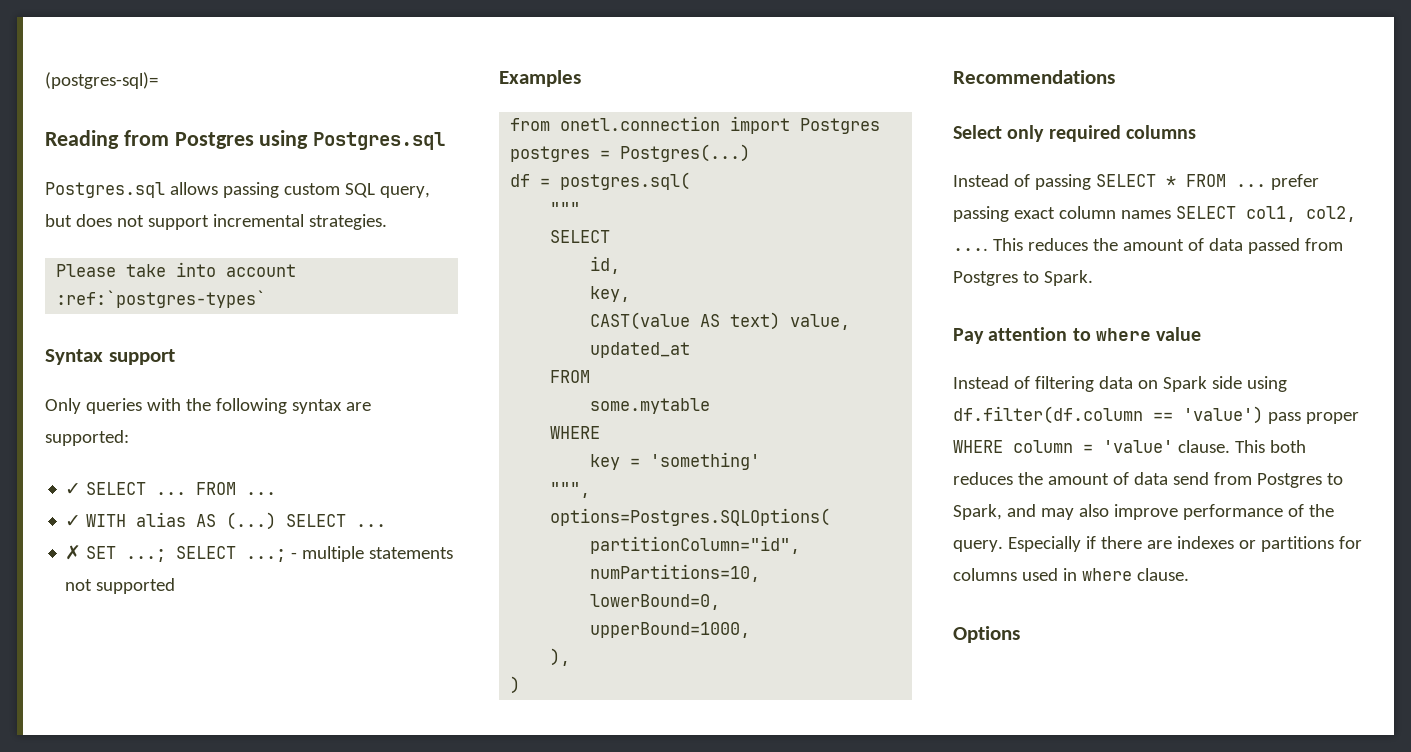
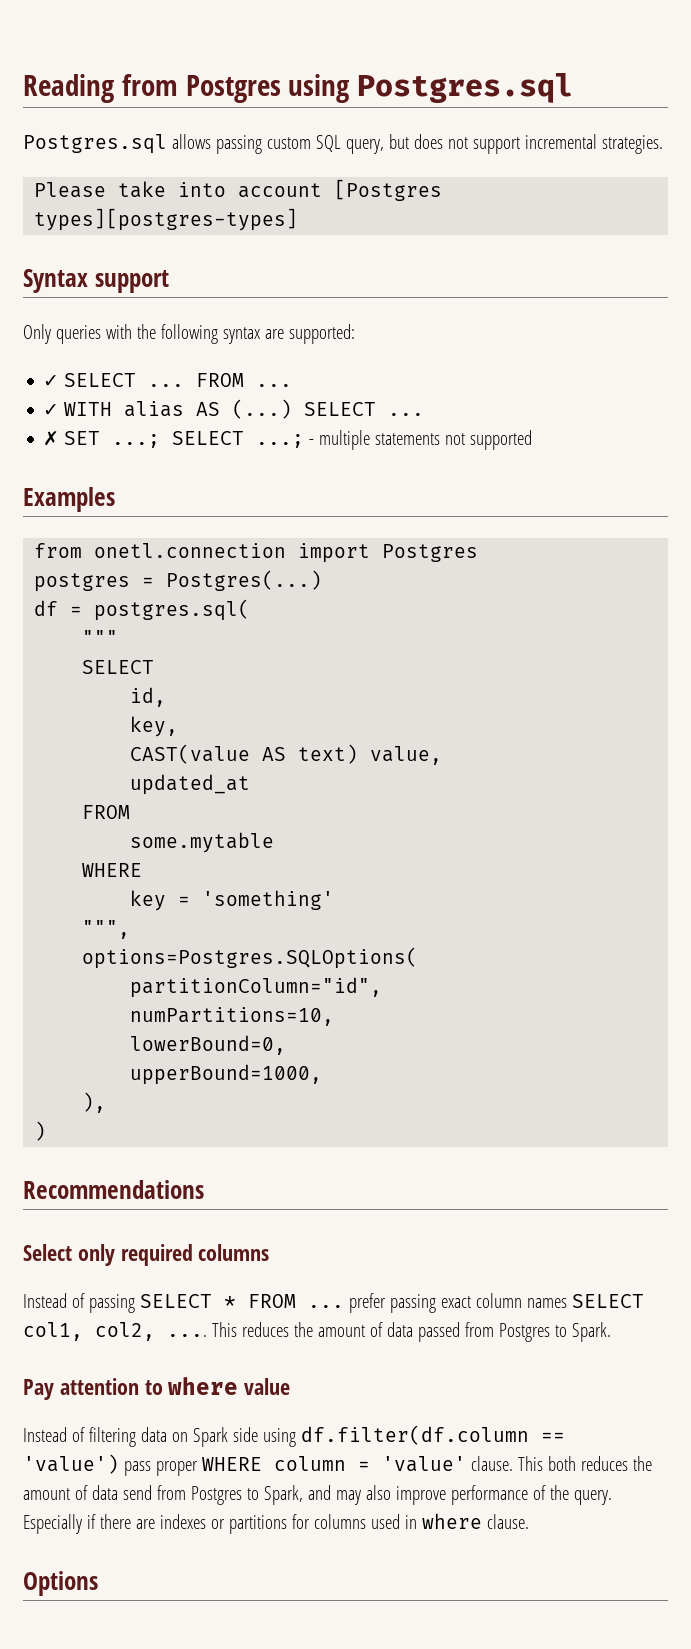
- (postgres-sql)=
- Please take into account :ref:`postgres-types`
+ Please take into account [Postgres types][postgres-types]

